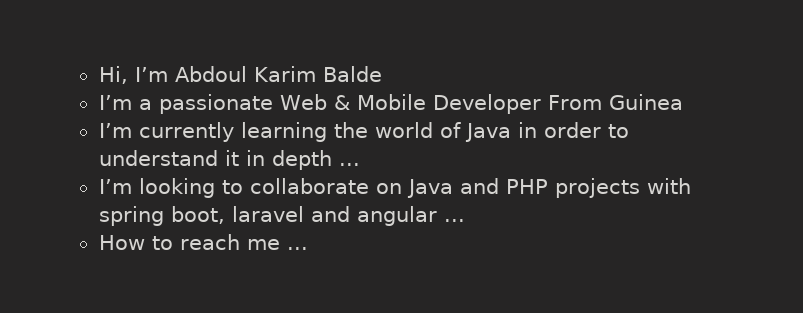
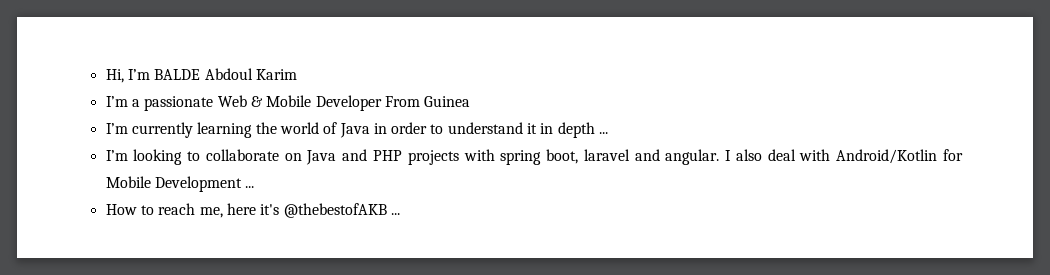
- Hi, I’m Abdoul Karim Balde
+ Hi, I’m BALDE Abdoul Karim
- I’m looking to collaborate on Java and PHP projects with spring boot, laravel and angular ...
+ I’m looking to collaborate on Java and PHP projects with spring boot, laravel and angular. I also deal with Android/Kotlin for Mobile Development ...
- How to reach me ...
+ How to reach me, here it's @thebestofAKB ...

